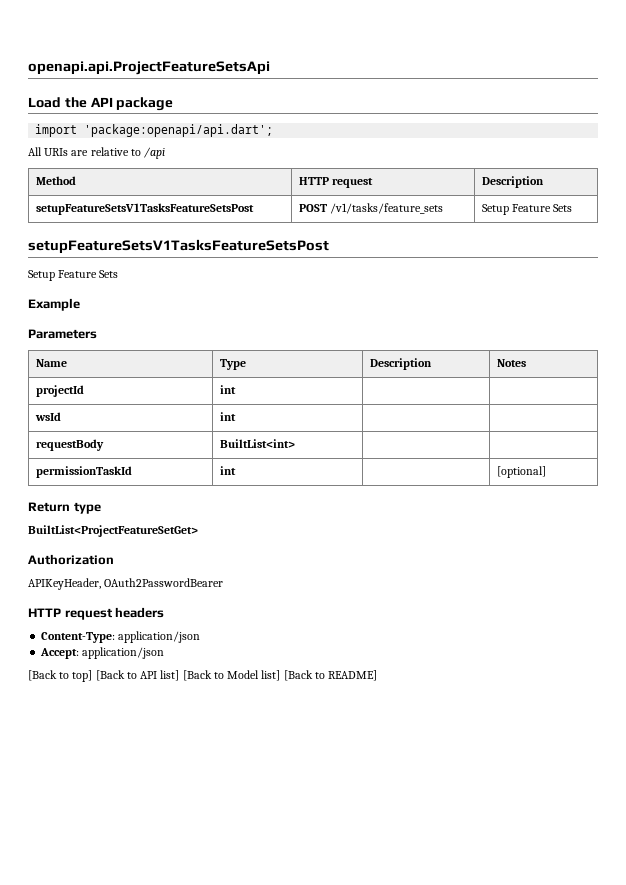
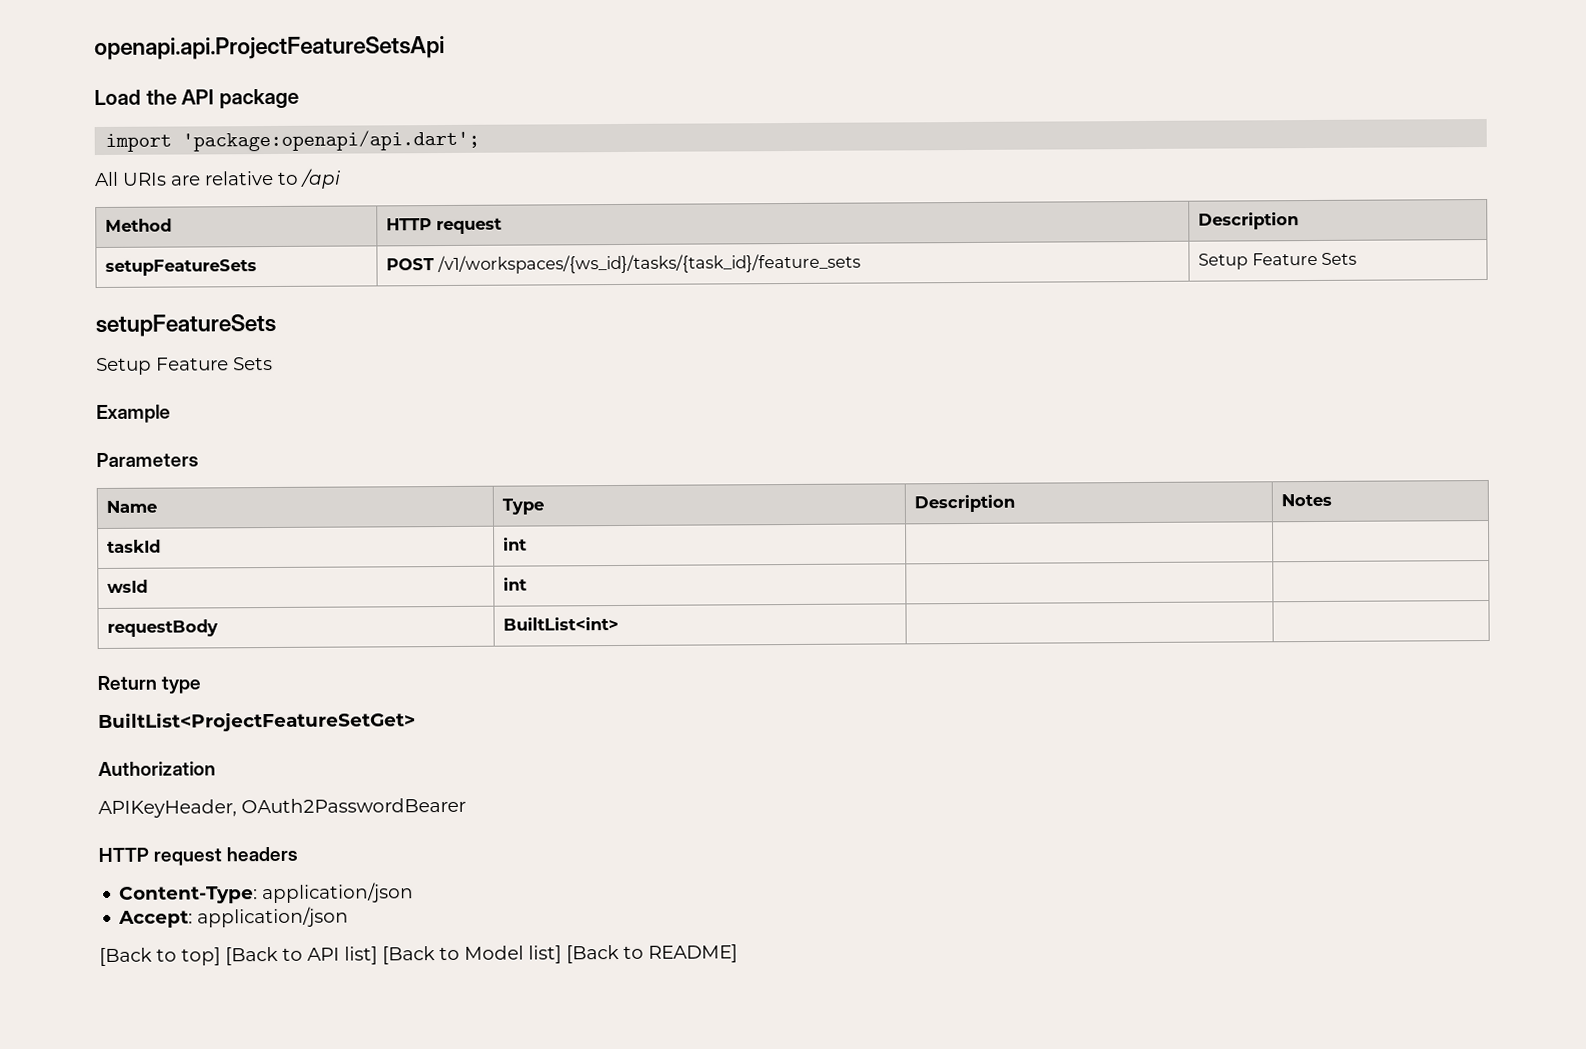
- setupFeatureSetsV1TasksFeatureSetsPost | POST /v1/tasks/feature_sets | Setup Feature Sets
- setupFeatureSetsV1TasksFeatureSetsPost
+ setupFeatureSets | POST /v1/workspaces/{ws_id}/tasks/{task_id}/feature_sets | Setup Feature Sets
+ setupFeatureSets
- projectId | int | |
+ taskId | int | |
- permissionTaskId | int | | [optional]

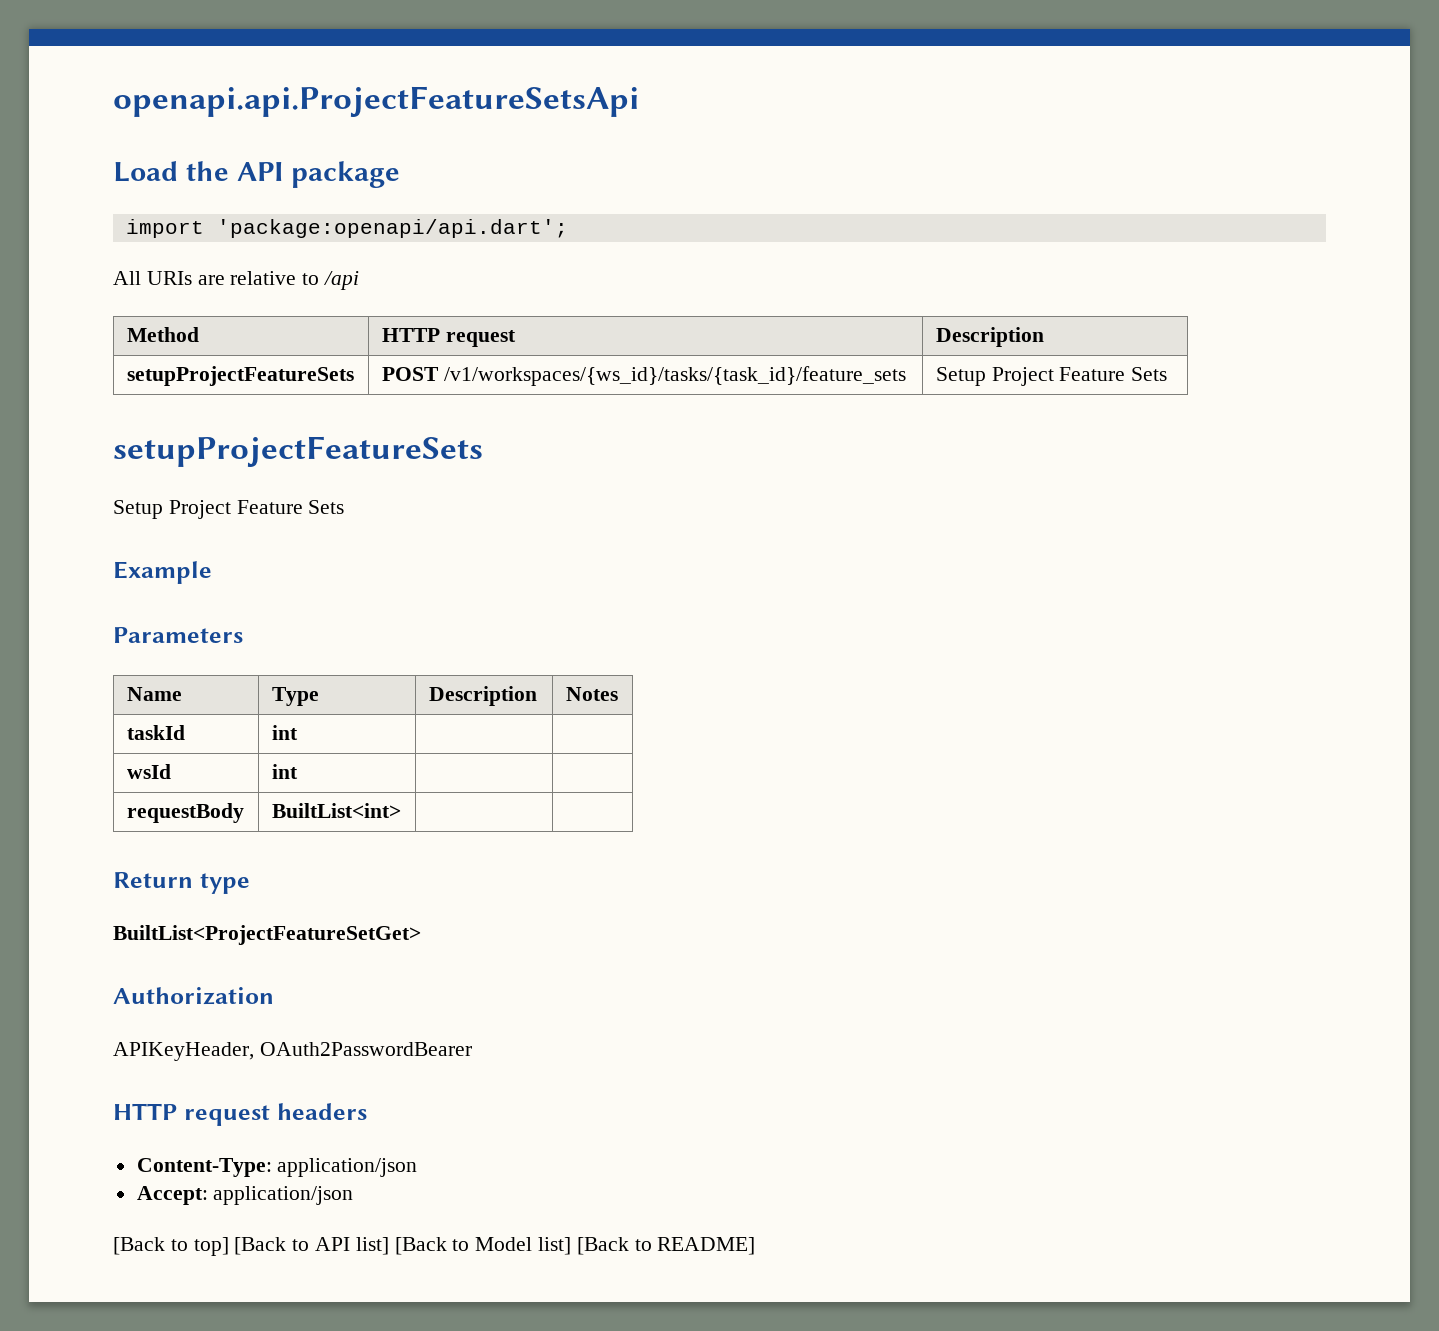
- setupFeatureSets | POST /v1/workspaces/{ws_id}/tasks/{task_id}/feature_sets | Setup Feature Sets
- setupFeatureSets
- Setup Feature Sets
+ setupProjectFeatureSets | POST /v1/workspaces/{ws_id}/tasks/{task_id}/feature_sets | Setup Project Feature Sets
+ setupProjectFeatureSets
+ Setup Project Feature Sets

